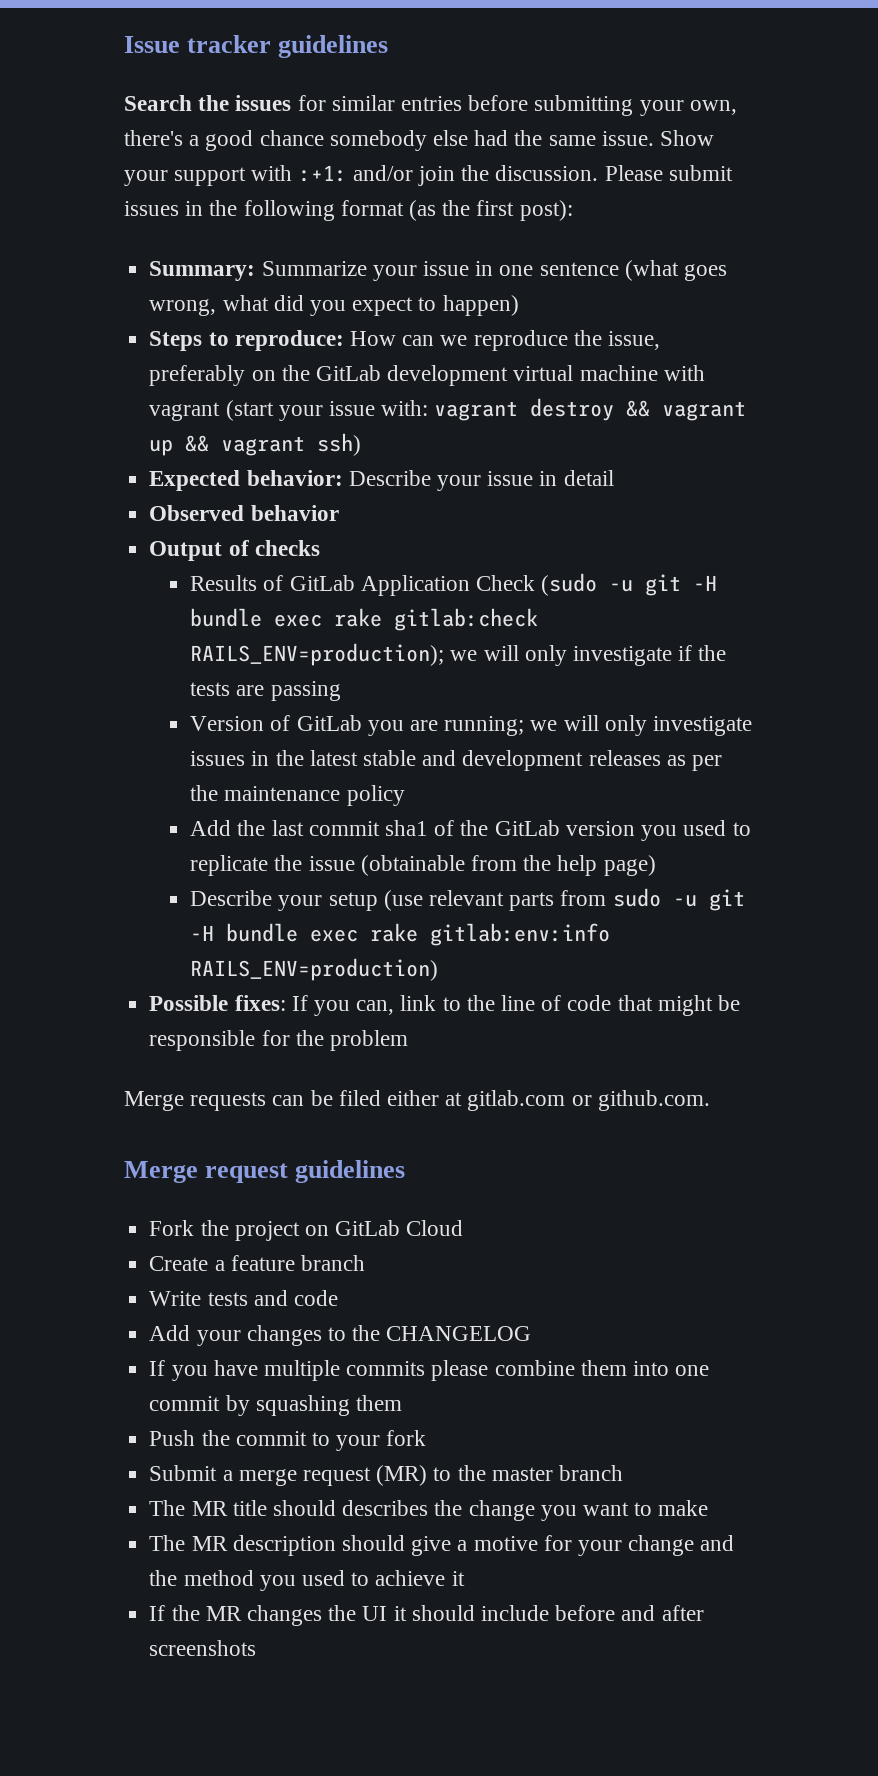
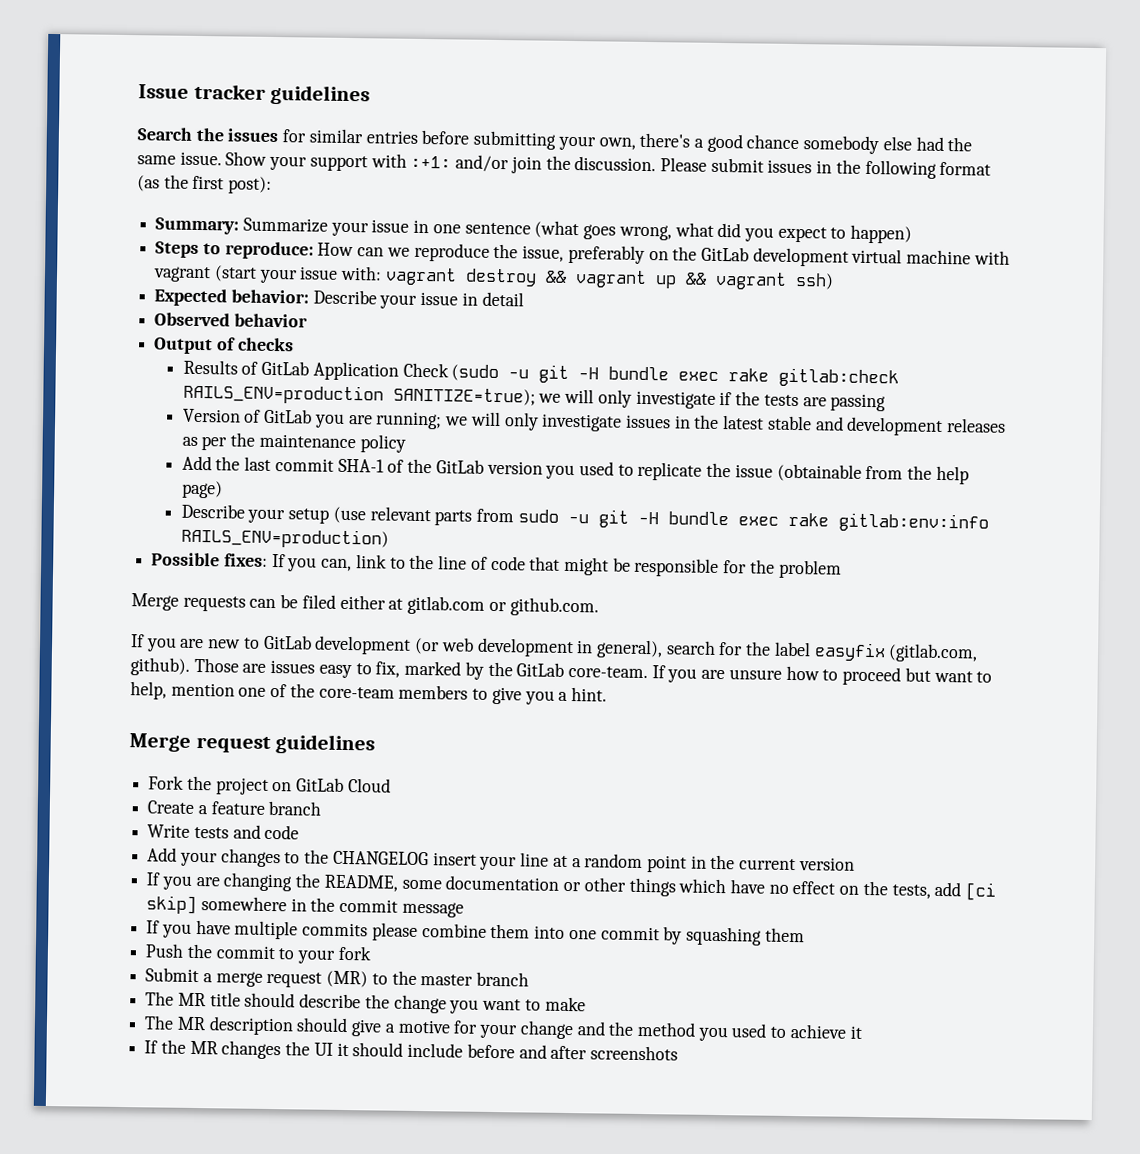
- Results of GitLab Application Check (sudo -u git -H bundle exec rake gitlab:check RAILS_ENV=production); we will only investigate if the tests are passing
+ Results of GitLab Application Check (sudo -u git -H bundle exec rake gitlab:check RAILS_ENV=production SANITIZE=true); we will only investigate if the tests are passing
- Add the last commit sha1 of the GitLab version you used to replicate the issue (obtainable from the help page)
+ Add the last commit SHA-1 of the GitLab version you used to replicate the issue (obtainable from the help page)
+ If you are new to GitLab development (or web development in general), search for the label easyfix (gitlab.com, github). Those are issues easy to fix, marked by the GitLab core-team. If you are unsure how to proceed but want to help, mention one of the core-team members to give you a hint.
- Add your changes to the CHANGELOG
+ Add your changes to the CHANGELOG insert your line at a random point in the current version
+ If you are changing the README, some documentation or other things which have no effect on the tests, add [ci skip] somewhere in the commit message
- The MR title should describes the change you want to make
+ The MR title should describe the change you want to make

